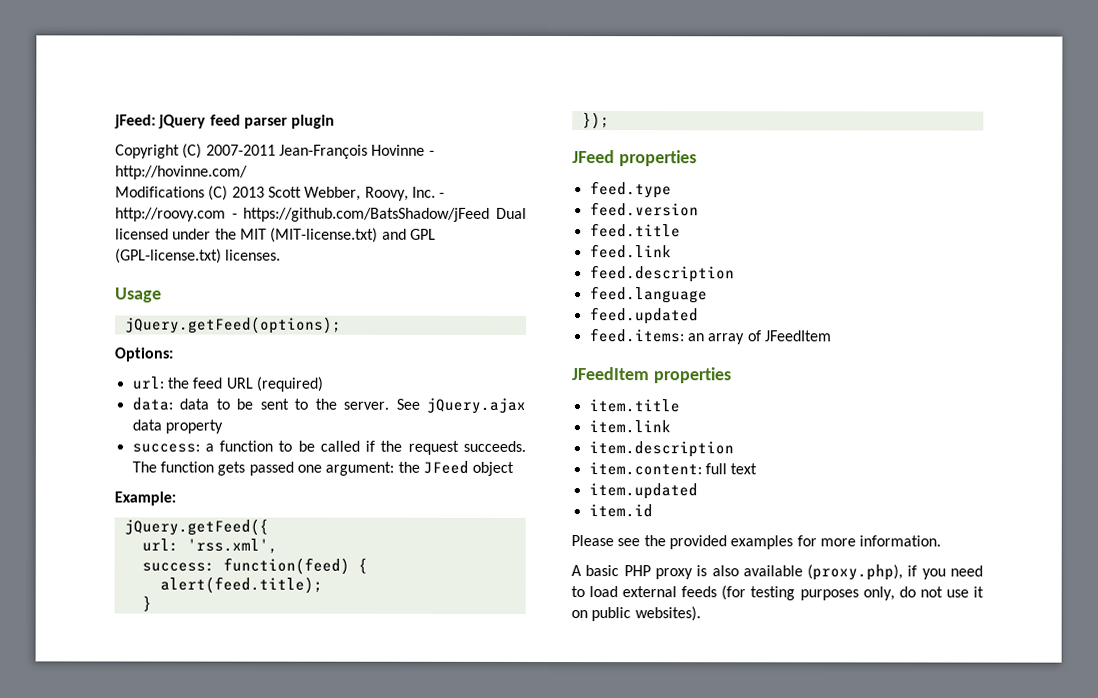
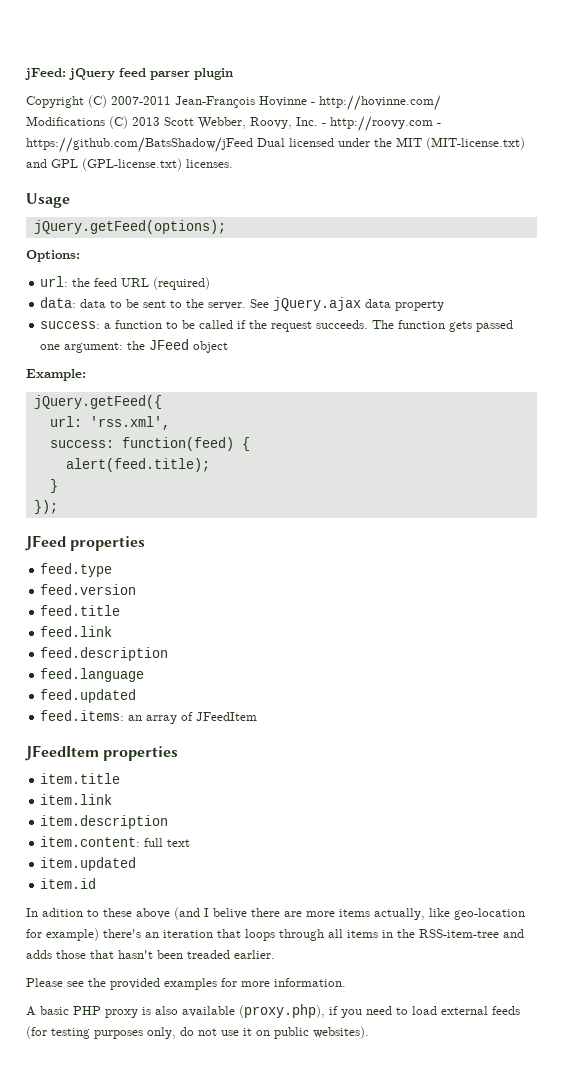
+ In adition to these above (and I belive there are more items actually, like geo-location for example) there's an iteration that loops through all items in the RSS-item-tree and adds those that hasn't been treaded earlier.

